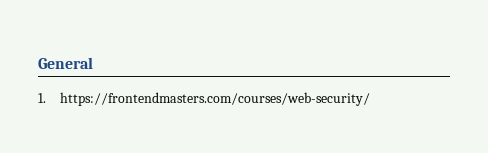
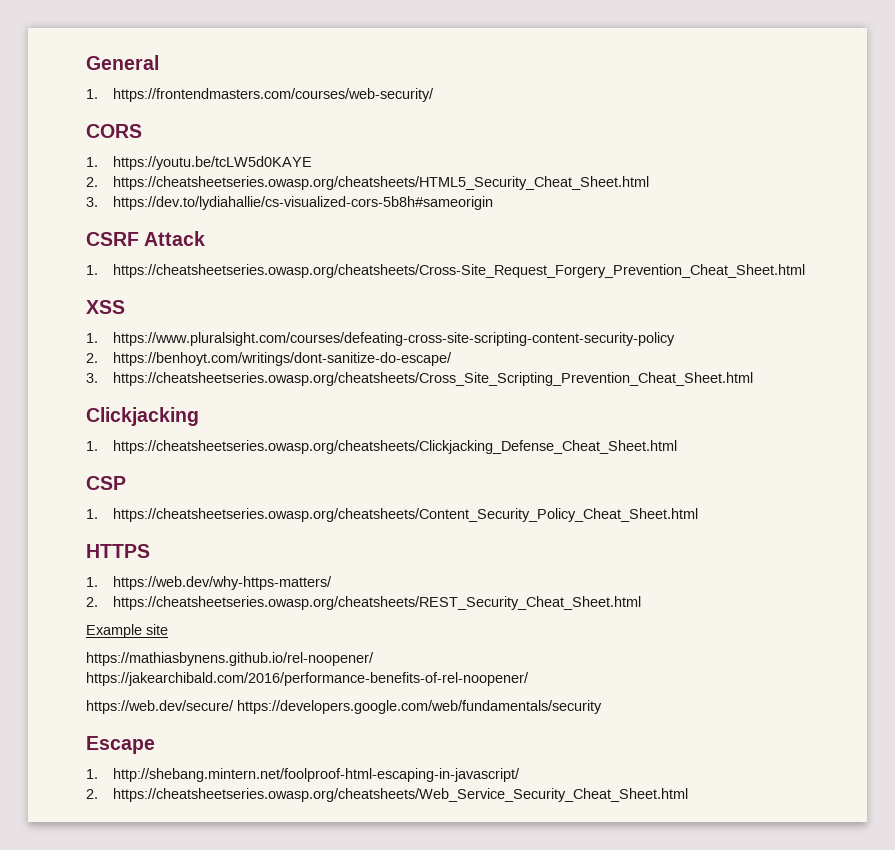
+ CORS
+ 1. https://youtu.be/tcLW5d0KAYE
+ 2. https://cheatsheetseries.owasp.org/cheatsheets/HTML5_Security_Cheat_Sheet.html
+ 3. https://dev.to/lydiahallie/cs-visualized-cors-5b8h#sameorigin
+ CSRF Attack
+ 1. https://cheatsheetseries.owasp.org/cheatsheets/Cross-Site_Request_Forgery_Prevention_Cheat_Sheet.html
+ XSS
+ 1. https://www.pluralsight.com/courses/defeating-cross-site-scripting-content-security-policy
+ 2. https://benhoyt.com/writings/dont-sanitize-do-escape/
+ 3. https://cheatsheetseries.owasp.org/cheatsheets/Cross_Site_Scripting_Prevention_Cheat_Sheet.html
+ Clickjacking
+ 1. https://cheatsheetseries.owasp.org/cheatsheets/Clickjacking_Defense_Cheat_Sheet.html
+ CSP
+ 1. https://cheatsheetseries.owasp.org/cheatsheets/Content_Security_Policy_Cheat_Sheet.html
+ HTTPS
+ 1. https://web.dev/why-https-matters/
+ 2. https://cheatsheetseries.owasp.org/cheatsheets/REST_Security_Cheat_Sheet.html
+ Example site
+ https://mathiasbynens.github.io/rel-noopener/ https://jakearchibald.com/2016/performance-benefits-of-rel-noopener/
+ https://web.dev/secure/ https://developers.google.com/web/fundamentals/security
+ Escape
+ 1. http://shebang.mintern.net/foolproof-html-escaping-in-javascript/
+ 2. https://cheatsheetseries.owasp.org/cheatsheets/Web_Service_Security_Cheat_Sheet.html

